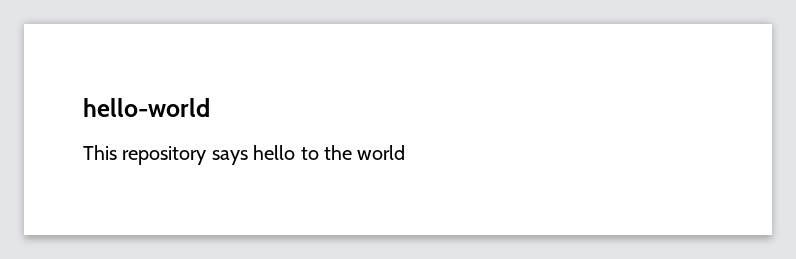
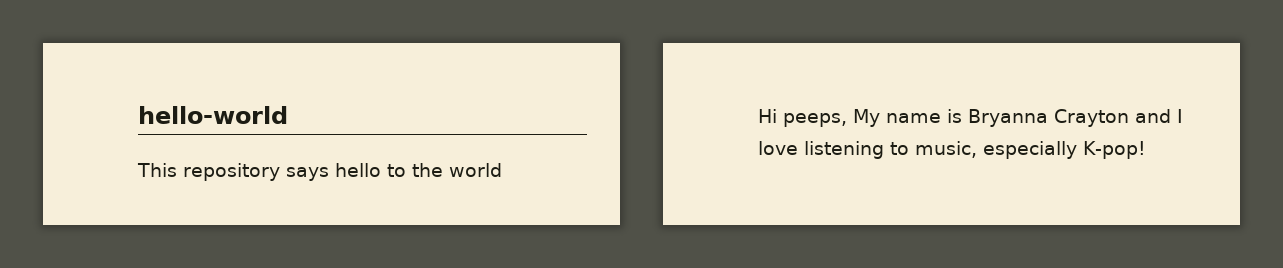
+ Hi peeps, My name is Bryanna Crayton and I love listening to music, especially K-pop!

